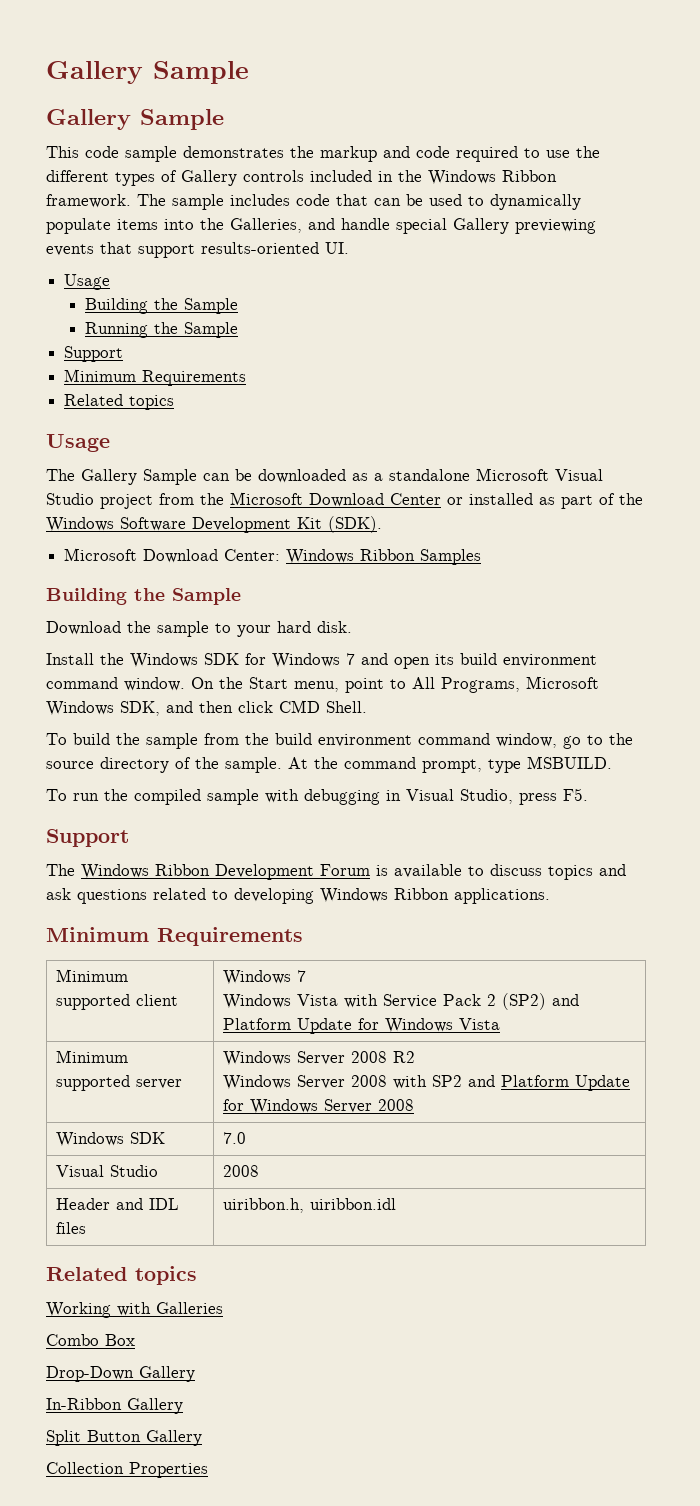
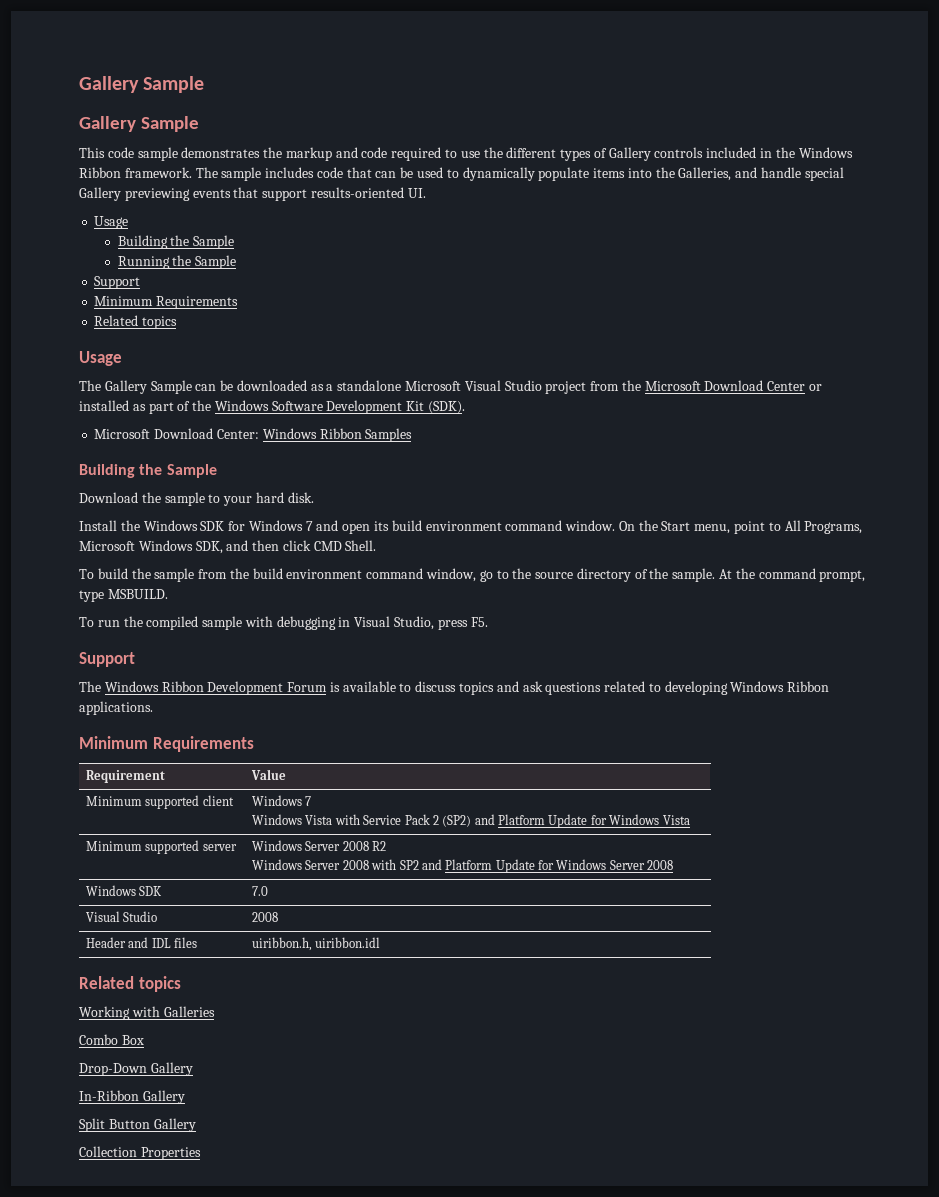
+ Requirement | Value

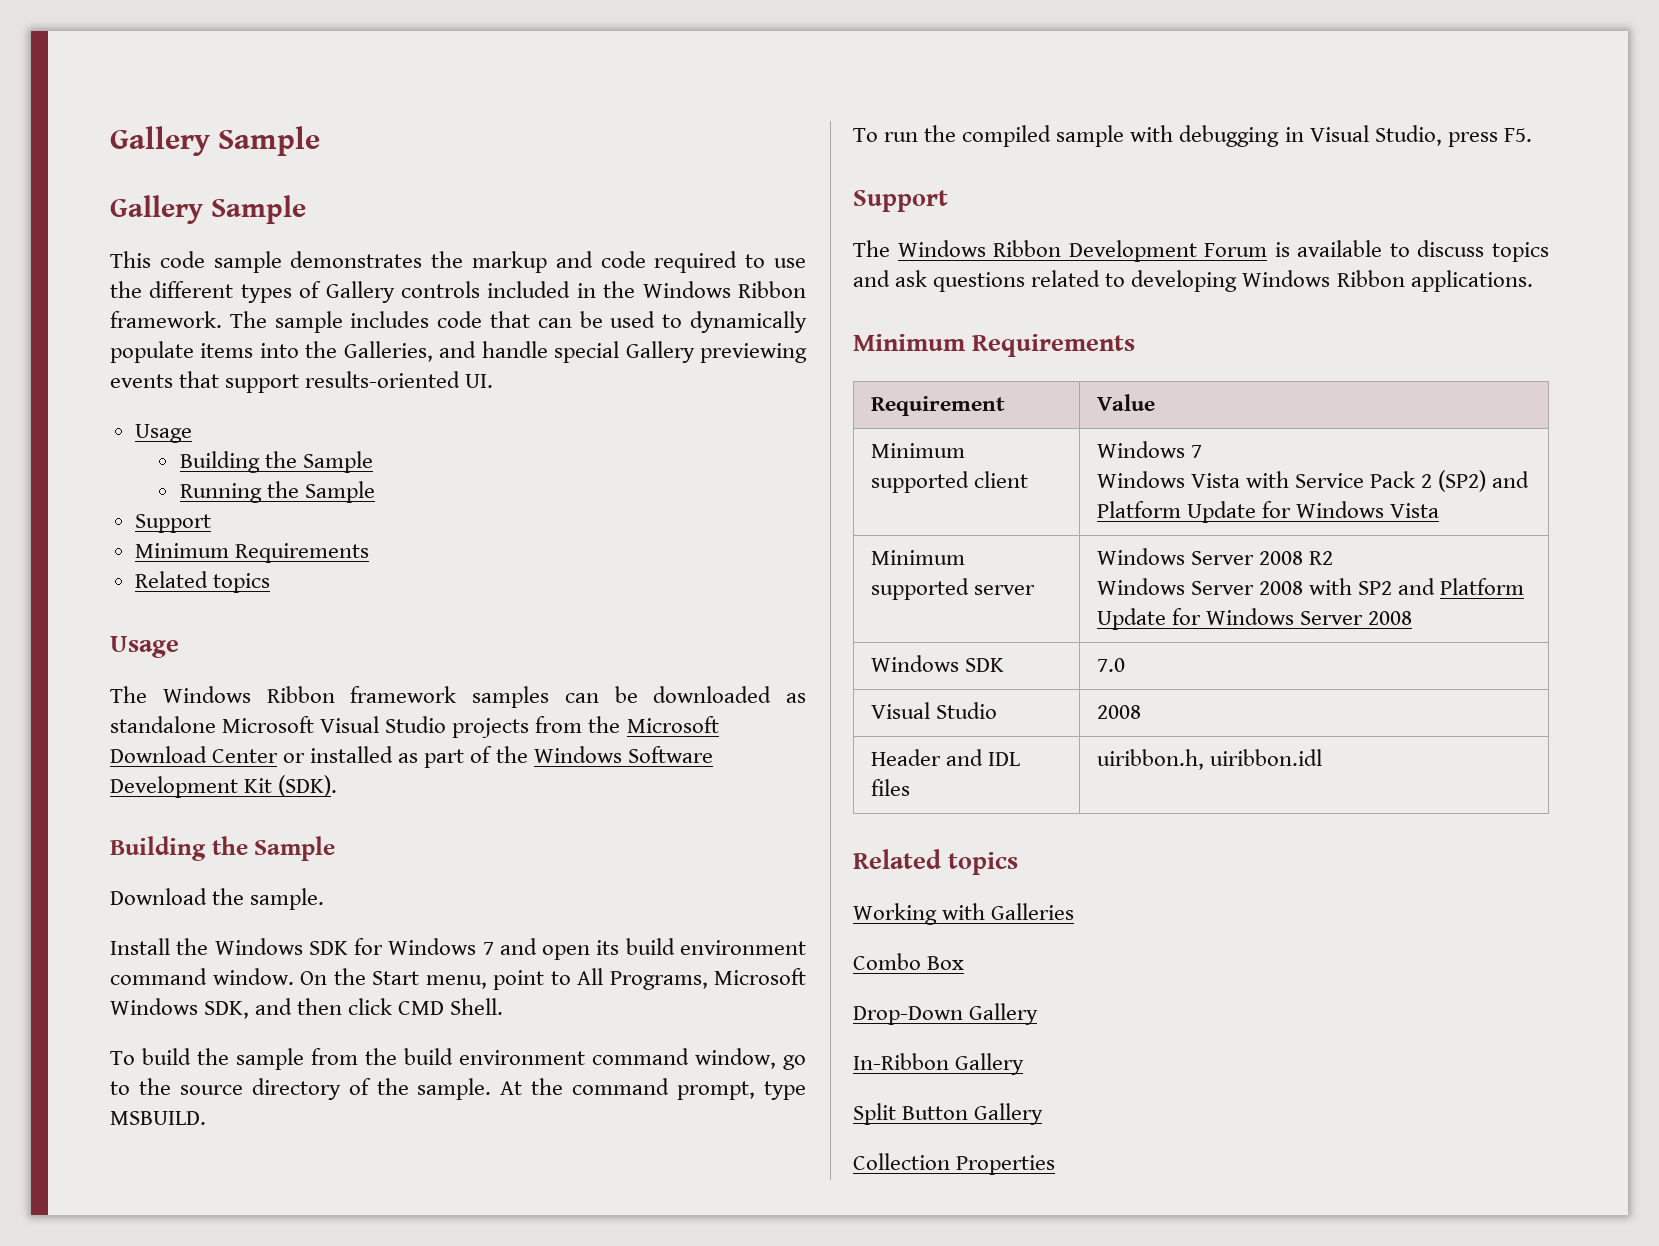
- The Gallery Sample can be downloaded as a standalone Microsoft Visual Studio project from the Microsoft Download Center or installed as part of the Windows Software Development Kit (SDK).
+ The Windows Ribbon framework samples can be downloaded as standalone Microsoft Visual Studio projects from the Microsoft Download Center or installed as part of the Windows Software Development Kit (SDK).
- Microsoft Download Center: Windows Ribbon Samples
- Download the sample to your hard disk.
+ Download the sample.

